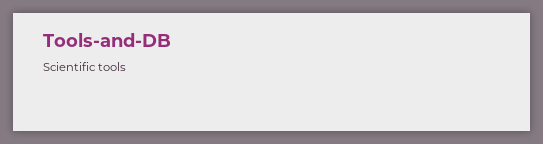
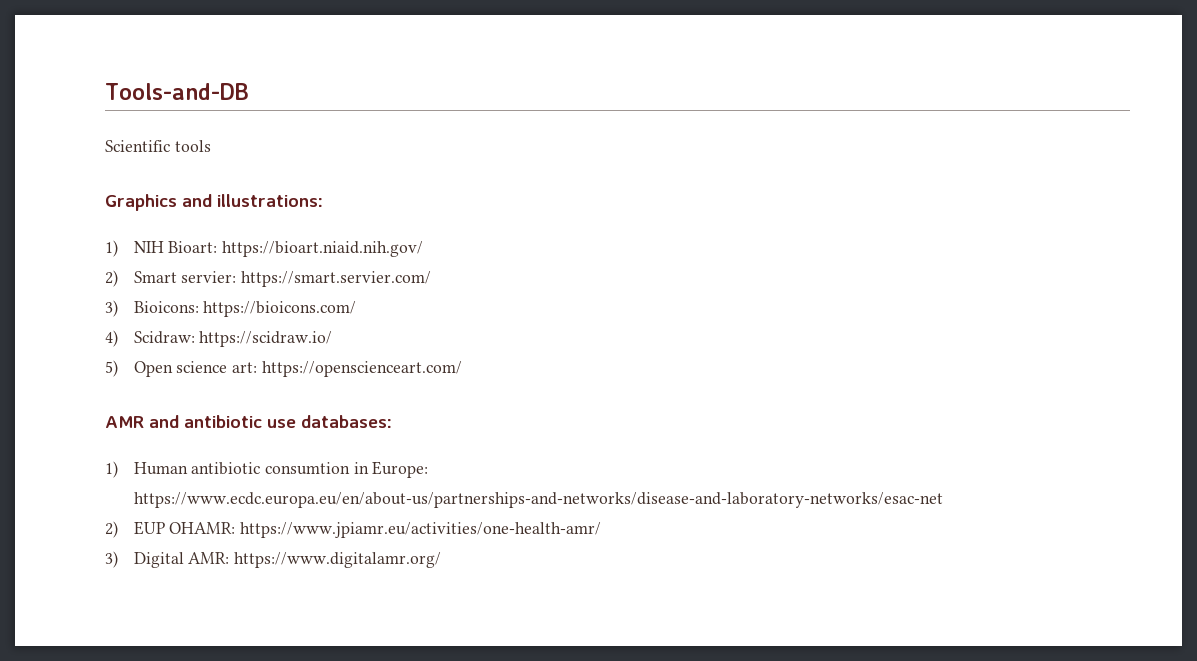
+ Graphics and illustrations:
+ 1) NIH Bioart: https://bioart.niaid.nih.gov/
+ 2) Smart servier: https://smart.servier.com/
+ 3) Bioicons: https://bioicons.com/
+ 4) Scidraw: https://scidraw.io/
+ 5) Open science art: https://openscienceart.com/
+ AMR and antibiotic use databases:
+ 1) Human antibiotic consumtion in Europe: https://www.ecdc.europa.eu/en/about-us/partnerships-and-networks/disease-and-laboratory-networks/esac-net
+ 2) EUP OHAMR: https://www.jpiamr.eu/activities/one-health-amr/
+ 3) Digital AMR: https://www.digitalamr.org/

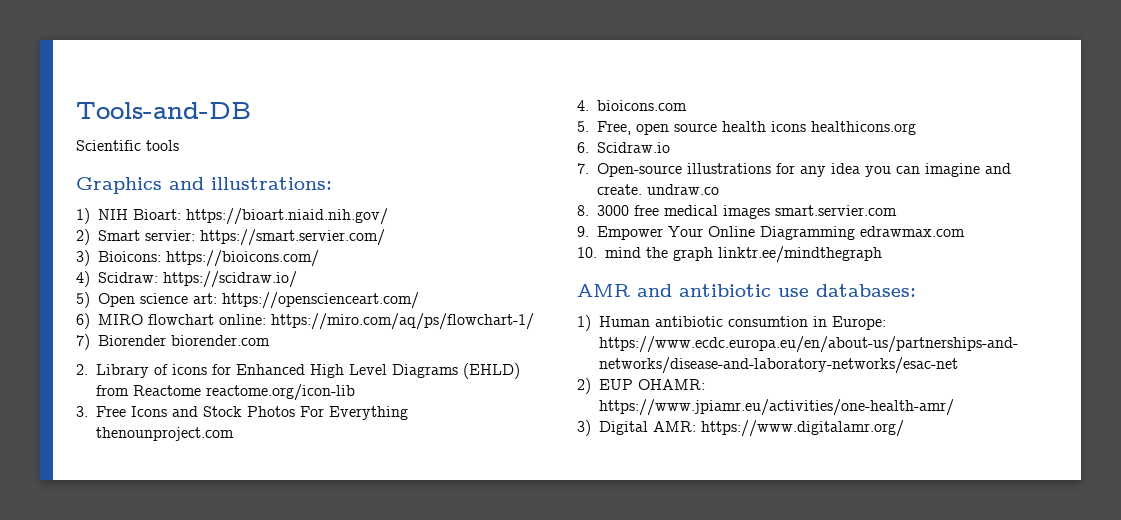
+ 6) MIRO flowchart online: https://miro.com/aq/ps/flowchart-1/
+ 7) Biorender biorender.com
+ 2. Library of icons for Enhanced High Level Diagrams (EHLD) from Reactome reactome.org/icon-lib
+ 3. Free Icons and Stock Photos For Everything thenounproject.com
+ 4. bioicons.com
+ 5. Free, open source health icons healthicons.org
+ 6. Scidraw.io
+ 7. Open-source illustrations for any idea you can imagine and create. undraw.co
+ 8. 3000 free medical images smart.servier.com
+ 9. Empower Your Online Diagramming edrawmax.com
+ 10. mind the graph linktr.ee/mindthegraph

